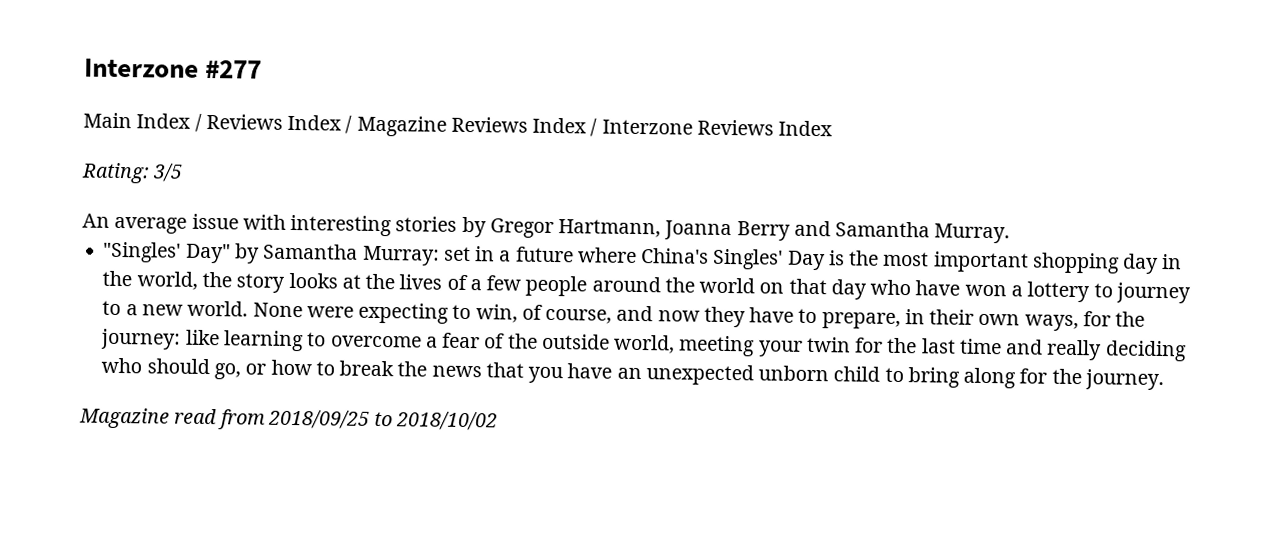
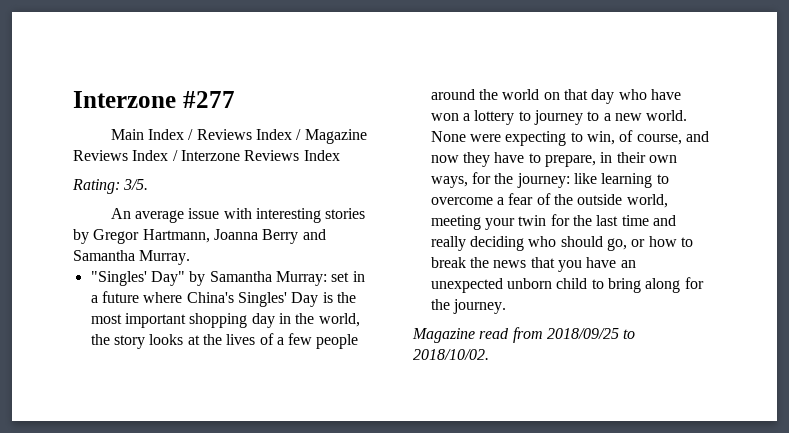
- Rating: 3/5
+ Rating: 3/5.
- Magazine read from 2018/09/25 to 2018/10/02
+ Magazine read from 2018/09/25 to 2018/10/02.

